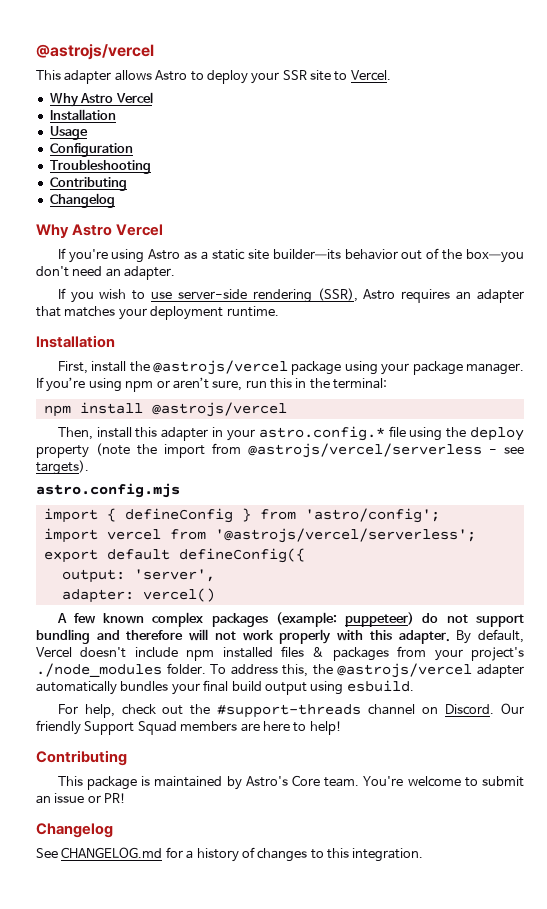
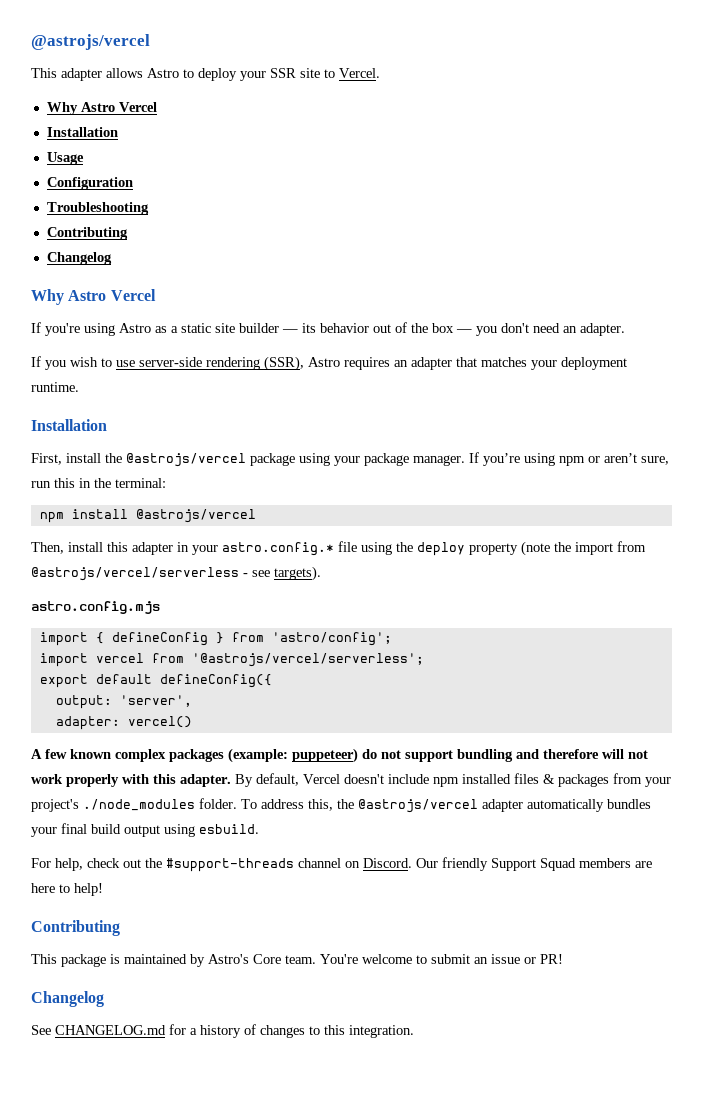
- If you're using Astro as a static site builder—its behavior out of the box—you don't need an adapter.
+ If you're using Astro as a static site builder — its behavior out of the box — you don't need an adapter.

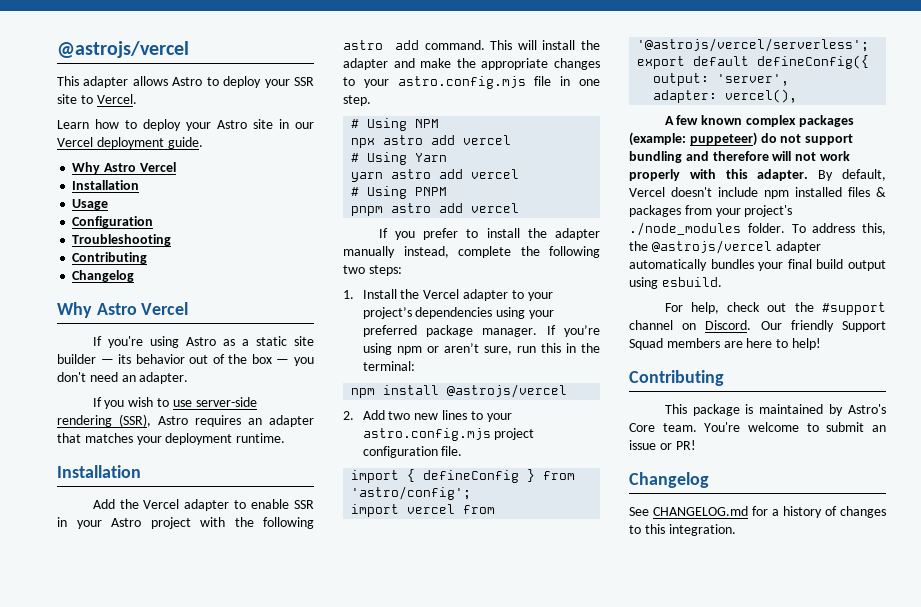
+ Learn how to deploy your Astro site in our Vercel deployment guide.
- First, install the @astrojs/vercel package using your package manager.
+ Add the Vercel adapter to enable SSR in your Astro project with the following astro add command. This will install the adapter and make the appropriate changes to your astro.config.mjs file in one step.
+ # Using NPM
+ npx astro add vercel
+ # Using Yarn
+ yarn astro add vercel
+ # Using PNPM
+ pnpm astro add vercel
+ If you prefer to install the adapter manually instead, complete the following two steps:
+ 1. Install the Vercel adapter to your project’s dependencies using your preferred package manager.
- Then, install this adapter in your astro.config.* file using the deploy property (note the import from @astrojs/vercel/serverless - see targets).
- astro.config.mjs
+ 2. Add two new lines to your astro.config.mjs project configuration file.
- adapter: vercel()
+ adapter: vercel(),
- For help, check out the #support-threads channel on Discord.
+ For help, check out the #support channel on Discord.

